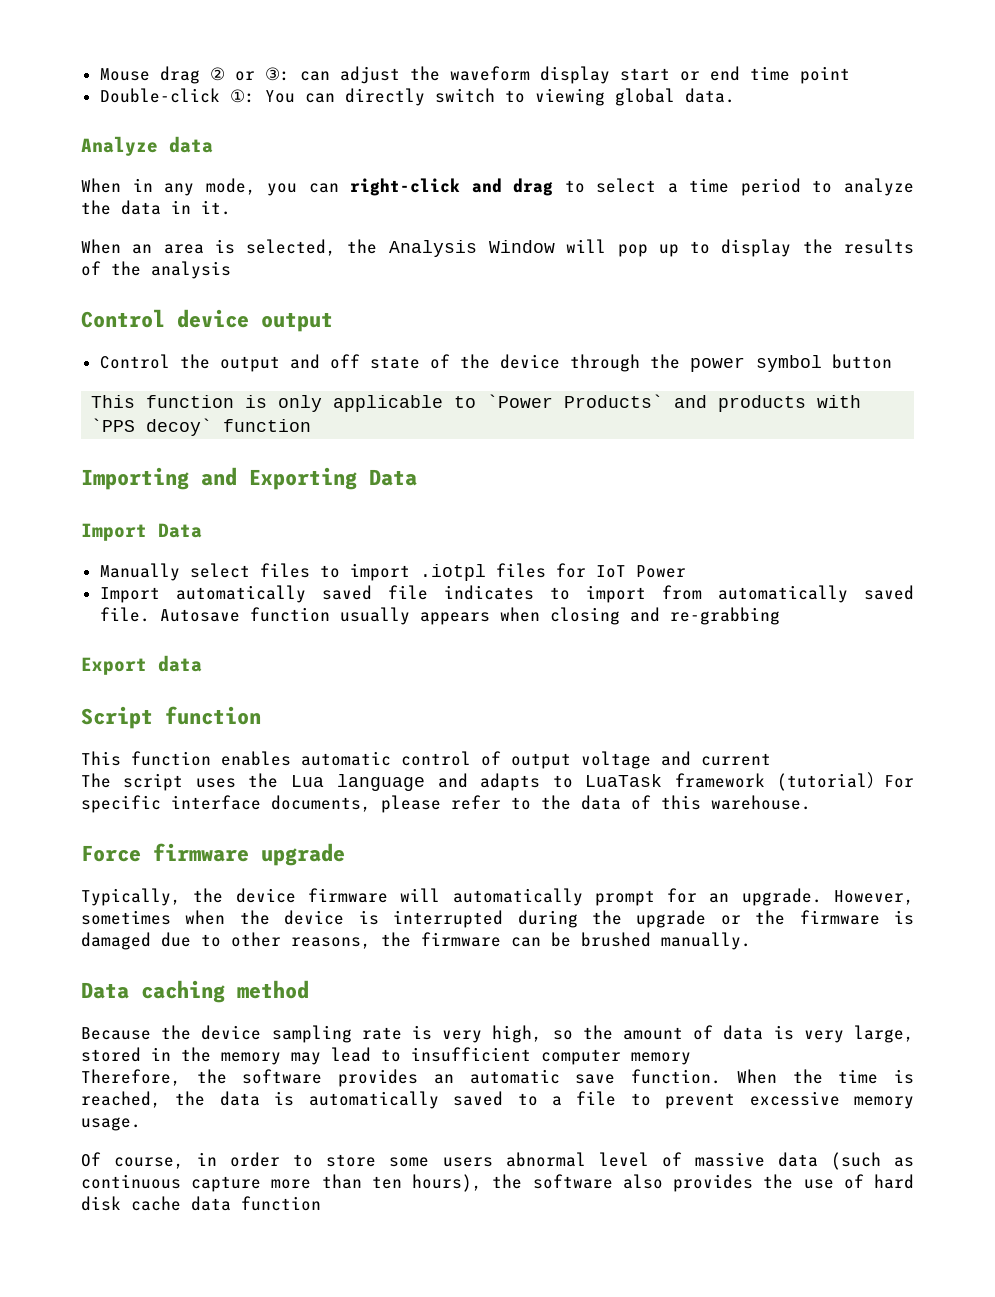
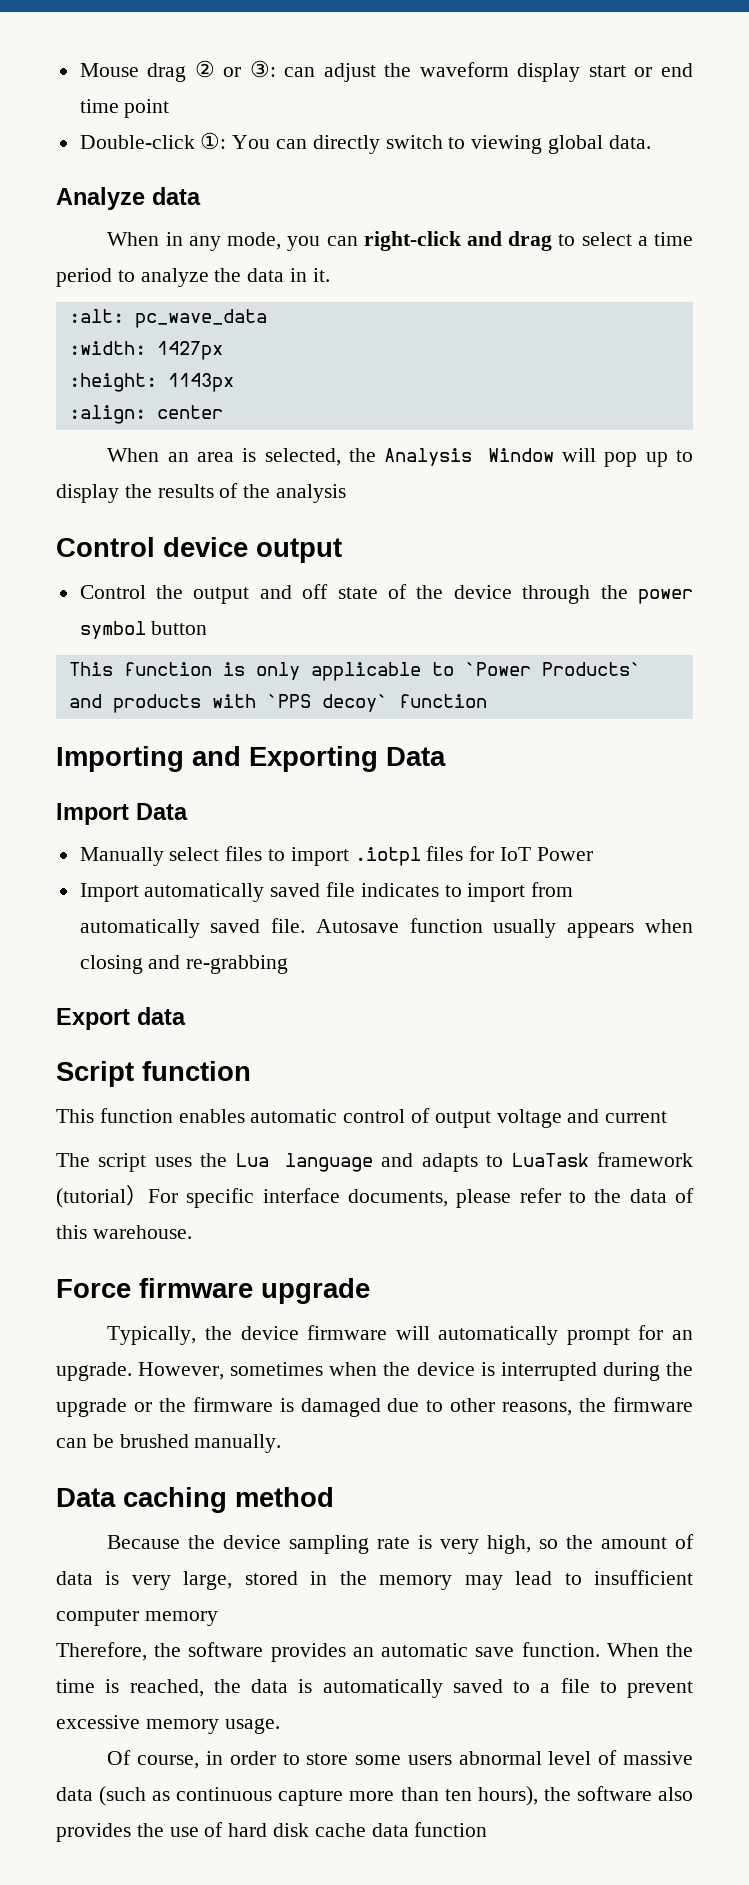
+ :alt: pc_wave_data
+ :width: 1427px
+ :height: 1143px
+ :align: center

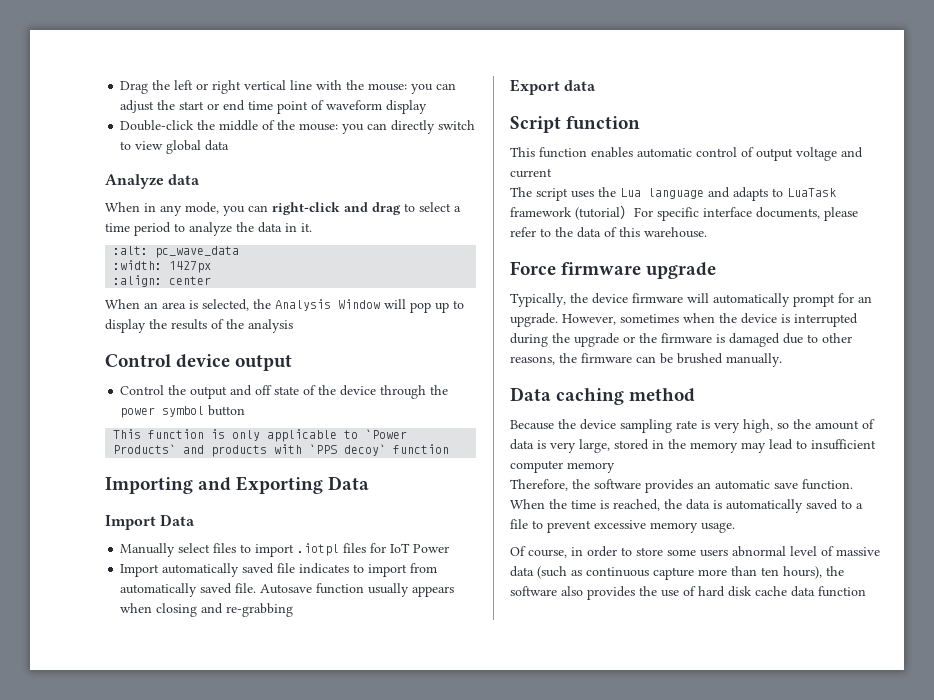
- Mouse drag ② or ③: can adjust the waveform display start or end time point
- Double-click ①: You can directly switch to viewing global data.
+ Drag the left or right vertical line with the mouse: you can adjust the start or end time point of waveform display
+ Double-click the middle of the mouse: you can directly switch to view global data
- :height: 1143px

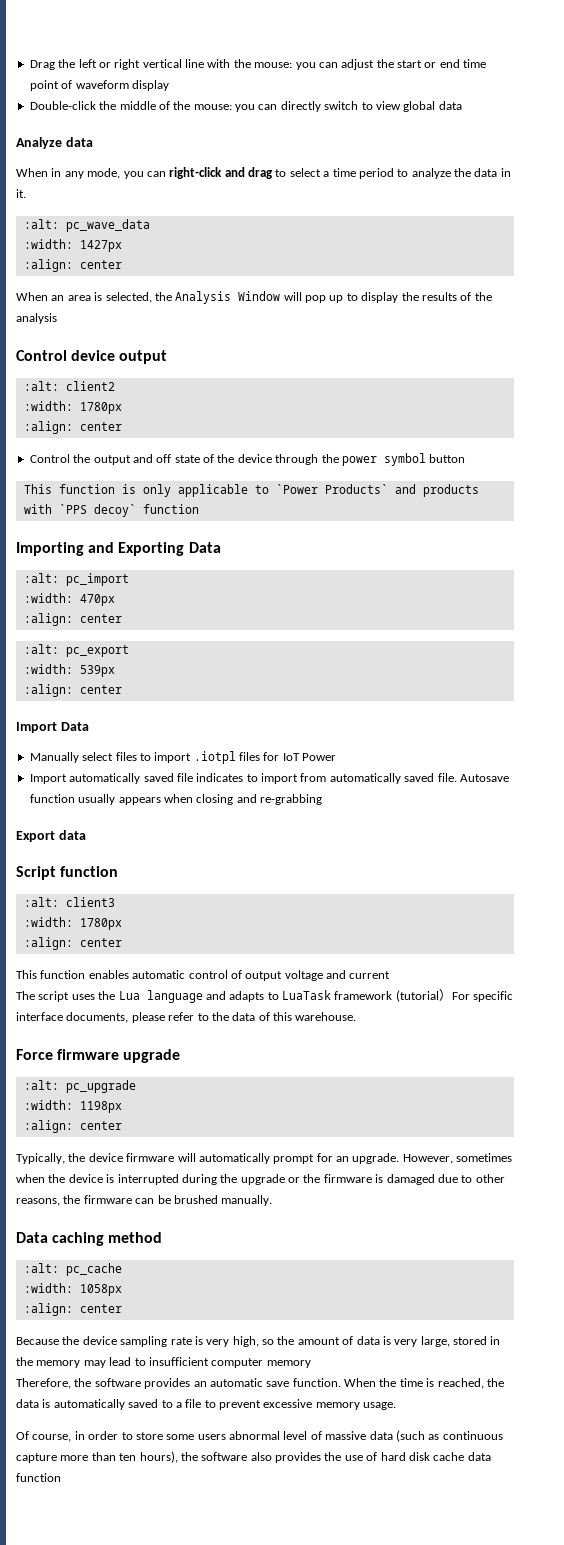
+ :alt: client2
+ :width: 1780px
+ :align: center
+ :alt: pc_import
+ :width: 470px
+ :align: center
+ :alt: pc_export
+ :width: 539px
+ :align: center
+ :alt: client3
+ :width: 1780px
+ :align: center
+ :alt: pc_upgrade
+ :width: 1198px
+ :align: center
+ :alt: pc_cache
+ :width: 1058px
+ :align: center

